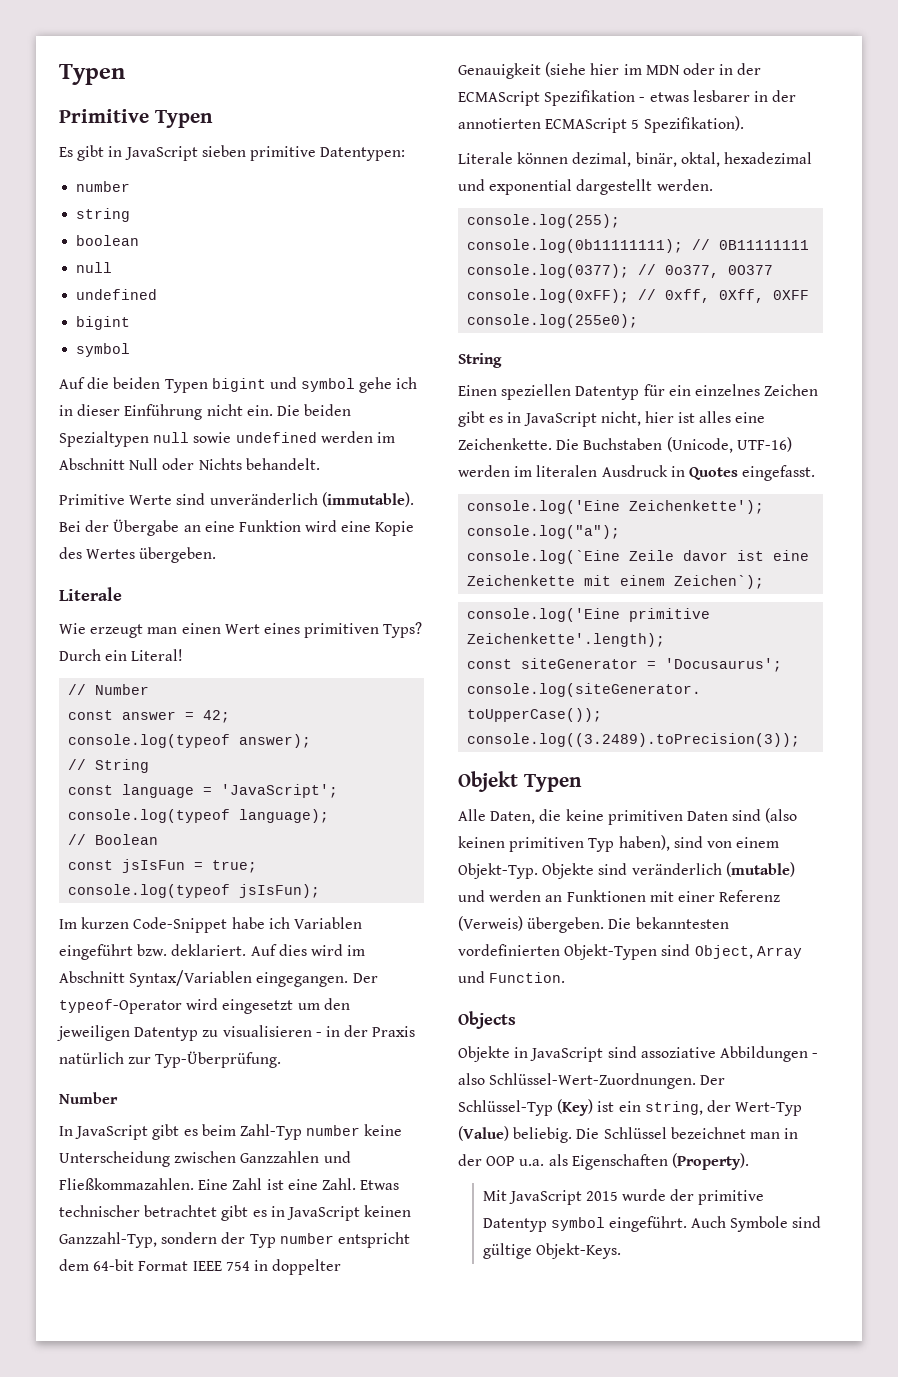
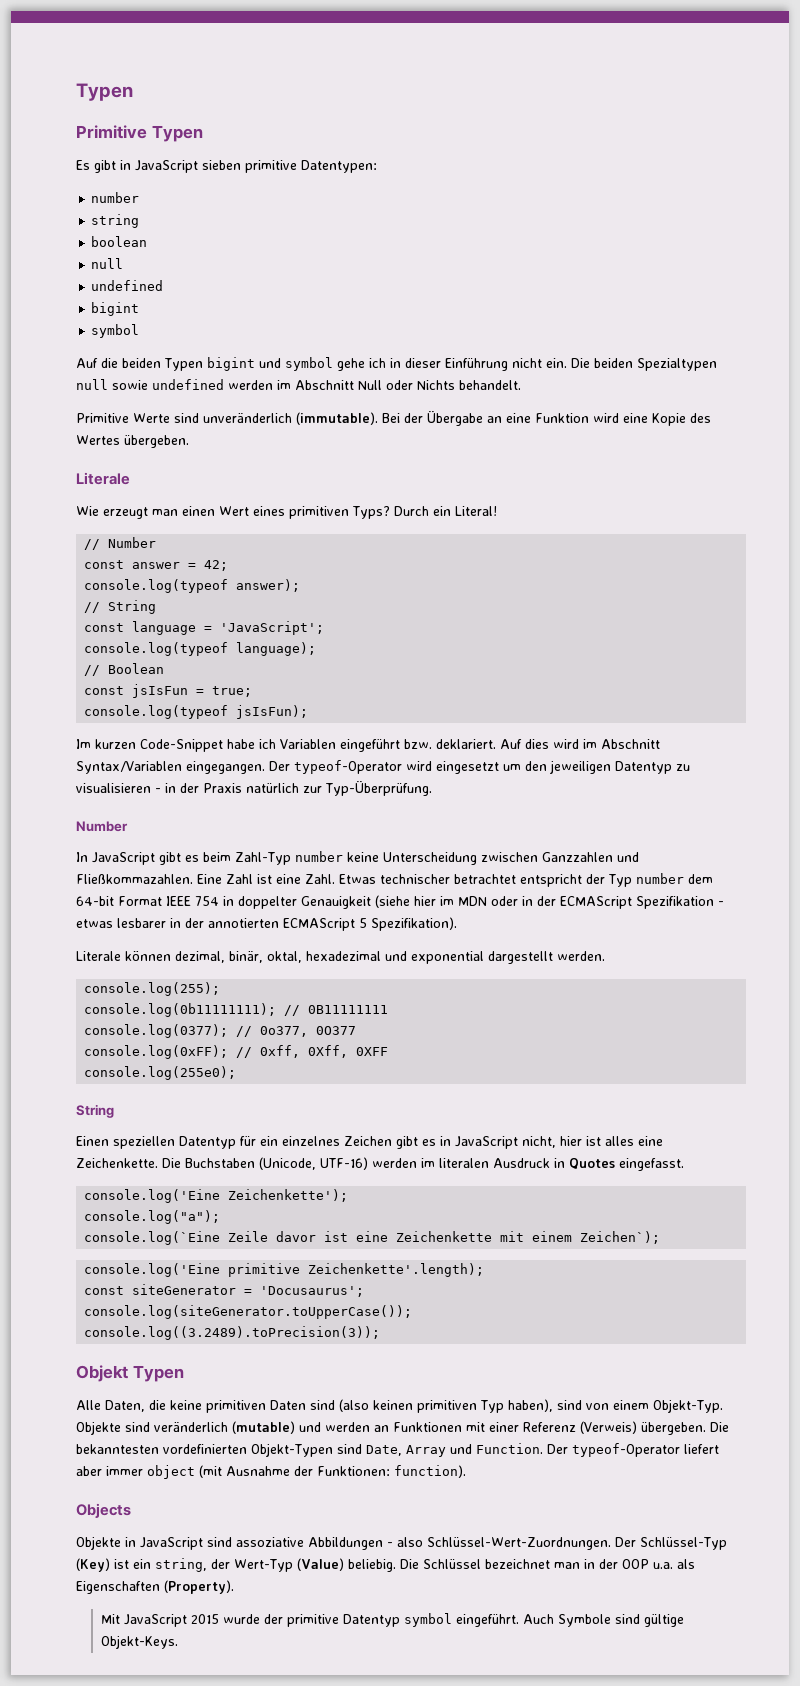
- Etwas technischer betrachtet gibt es in JavaScript keinen Ganzzahl-Typ, sondern der Typ number entspricht dem 64-bit Format IEEE 754 in doppelter Genauigkeit (siehe hier im MDN oder in der ECMAScript Spezifikation - etwas lesbarer in der annotierten ECMAScript 5 Spezifikation).
+ Etwas technischer betrachtet entspricht der Typ number dem 64-bit Format IEEE 754 in doppelter Genauigkeit (siehe hier im MDN oder in der ECMAScript Spezifikation - etwas lesbarer in der annotierten ECMAScript 5 Spezifikation).
- Die bekanntesten vordefinierten Objekt-Typen sind Object, Array und Function.
+ Die bekanntesten vordefinierten Objekt-Typen sind Date, Array und Function. Der typeof-Operator liefert aber immer object (mit Ausnahme der Funktionen: function).

